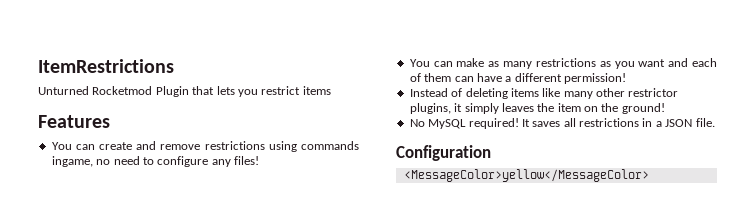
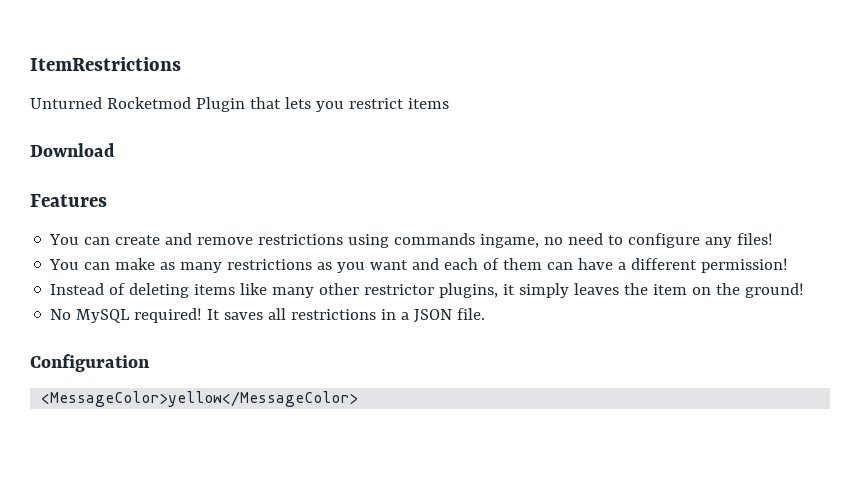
+ Download

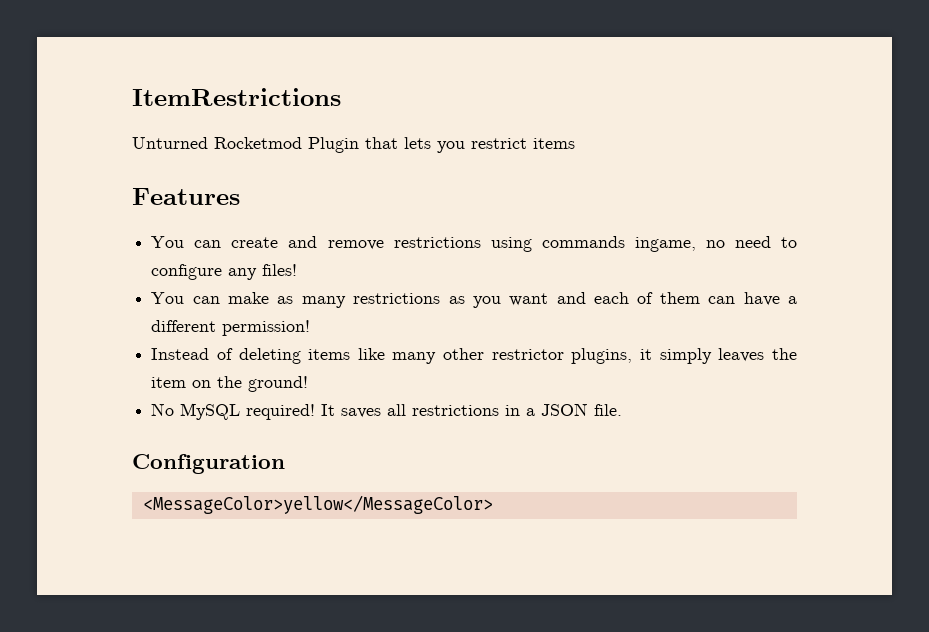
- Download

